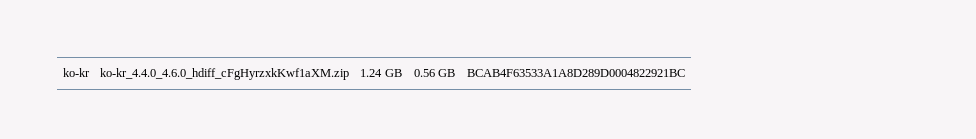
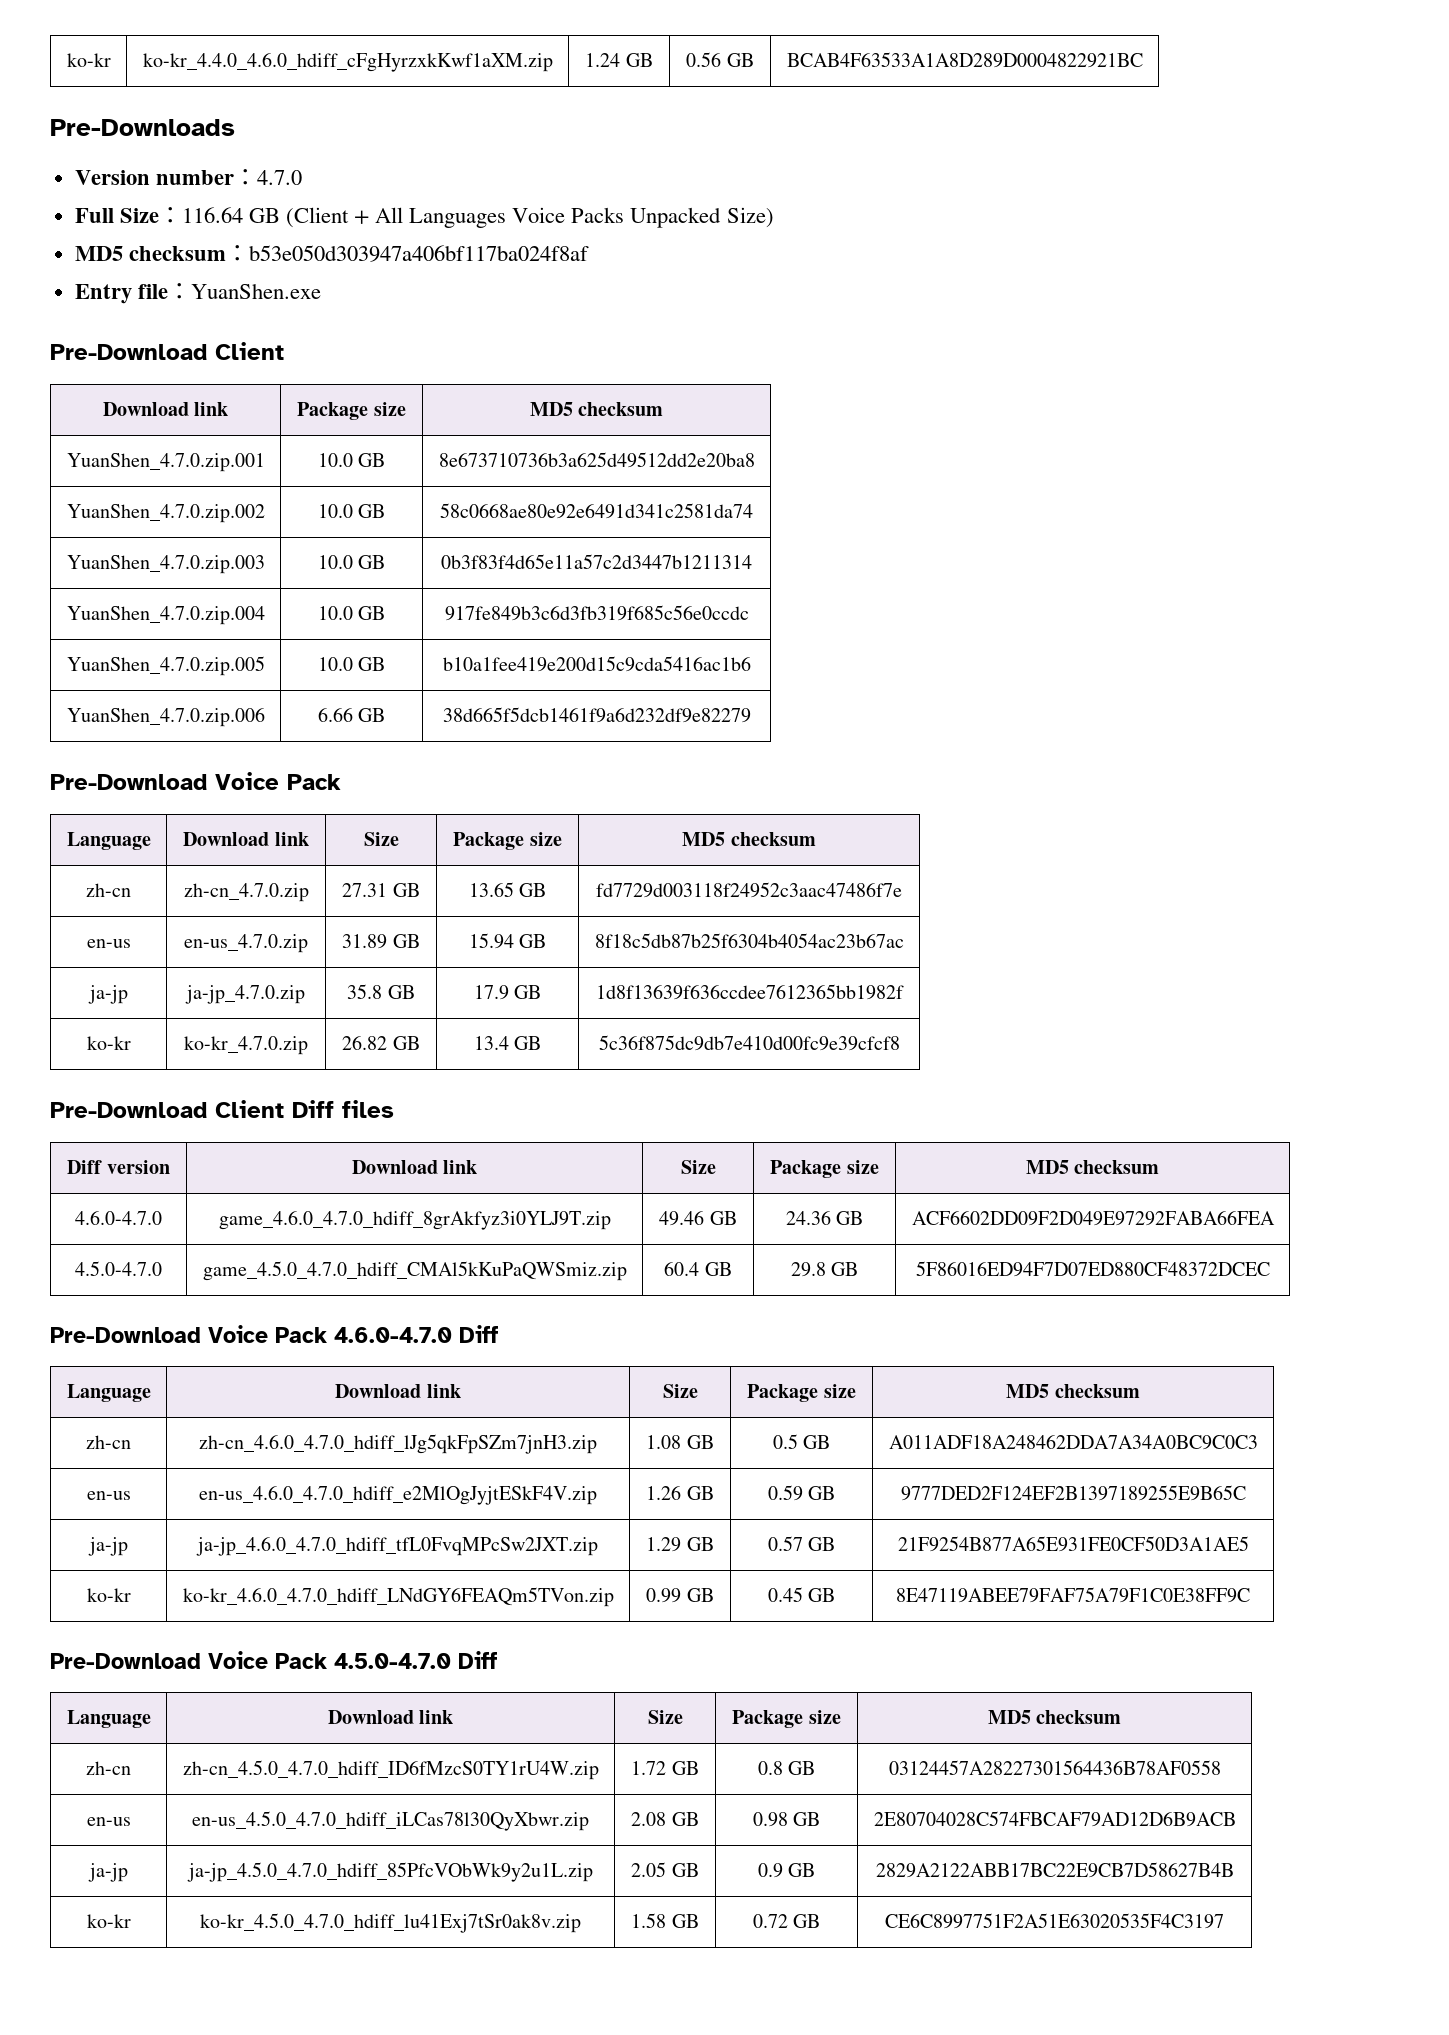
+ Pre-Downloads
+ Version number：4.7.0
+ Full Size：116.64 GB (Client + All Languages Voice Packs Unpacked Size)
+ MD5 checksum：b53e050d303947a406bf117ba024f8af
+ Entry file：YuanShen.exe
+ Pre-Download Client
+ Download link | Package size | MD5 checksum
+ YuanShen_4.7.0.zip.001 | 10.0 GB | 8e673710736b3a625d49512dd2e20ba8
+ YuanShen_4.7.0.zip.002 | 10.0 GB | 58c0668ae80e92e6491d341c2581da74
+ YuanShen_4.7.0.zip.003 | 10.0 GB | 0b3f83f4d65e11a57c2d3447b1211314
+ YuanShen_4.7.0.zip.004 | 10.0 GB | 917fe849b3c6d3fb319f685c56e0ccdc
+ YuanShen_4.7.0.zip.005 | 10.0 GB | b10a1fee419e200d15c9cda5416ac1b6
+ YuanShen_4.7.0.zip.006 | 6.66 GB | 38d665f5dcb1461f9a6d232df9e82279
+ Pre-Download Voice Pack
+ Language | Download link | Size | Package size | MD5 checksum
+ zh-cn | zh-cn_4.7.0.zip | 27.31 GB | 13.65 GB | fd7729d003118f24952c3aac47486f7e
+ en-us | en-us_4.7.0.zip | 31.89 GB | 15.94 GB | 8f18c5db87b25f6304b4054ac23b67ac
+ ja-jp | ja-jp_4.7.0.zip | 35.8 GB | 17.9 GB | 1d8f13639f636ccdee7612365bb1982f
+ ko-kr | ko-kr_4.7.0.zip | 26.82 GB | 13.4 GB | 5c36f875dc9db7e410d00fc9e39cfcf8
+ Pre-Download Client Diff files
+ Diff version | Download link | Size | Package size | MD5 checksum
+ 4.6.0-4.7.0 | game_4.6.0_4.7.0_hdiff_8grAkfyz3i0YLJ9T.zip | 49.46 GB | 24.36 GB | ACF6602DD09F2D049E97292FABA66FEA
+ 4.5.0-4.7.0 | game_4.5.0_4.7.0_hdiff_CMAl5kKuPaQWSmiz.zip | 60.4 GB | 29.8 GB | 5F86016ED94F7D07ED880CF48372DCEC
+ Pre-Download Voice Pack 4.6.0-4.7.0 Diff
+ Language | Download link | Size | Package size | MD5 checksum
+ zh-cn | zh-cn_4.6.0_4.7.0_hdiff_lJg5qkFpSZm7jnH3.zip | 1.08 GB | 0.5 GB | A011ADF18A248462DDA7A34A0BC9C0C3
+ en-us | en-us_4.6.0_4.7.0_hdiff_e2MlOgJyjtESkF4V.zip | 1.26 GB | 0.59 GB | 9777DED2F124EF2B1397189255E9B65C
+ ja-jp | ja-jp_4.6.0_4.7.0_hdiff_tfL0FvqMPcSw2JXT.zip | 1.29 GB | 0.57 GB | 21F9254B877A65E931FE0CF50D3A1AE5
+ ko-kr | ko-kr_4.6.0_4.7.0_hdiff_LNdGY6FEAQm5TVon.zip | 0.99 GB | 0.45 GB | 8E47119ABEE79FAF75A79F1C0E38FF9C
+ Pre-Download Voice Pack 4.5.0-4.7.0 Diff
+ Language | Download link | Size | Package size | MD5 checksum
+ zh-cn | zh-cn_4.5.0_4.7.0_hdiff_ID6fMzcS0TY1rU4W.zip | 1.72 GB | 0.8 GB | 03124457A28227301564436B78AF0558
+ en-us | en-us_4.5.0_4.7.0_hdiff_iLCas78l30QyXbwr.zip | 2.08 GB | 0.98 GB | 2E80704028C574FBCAF79AD12D6B9ACB
+ ja-jp | ja-jp_4.5.0_4.7.0_hdiff_85PfcVObWk9y2u1L.zip | 2.05 GB | 0.9 GB | 2829A2122ABB17BC22E9CB7D58627B4B
+ ko-kr | ko-kr_4.5.0_4.7.0_hdiff_lu41Exj7tSr0ak8v.zip | 1.58 GB | 0.72 GB | CE6C8997751F2A51E63020535F4C3197

